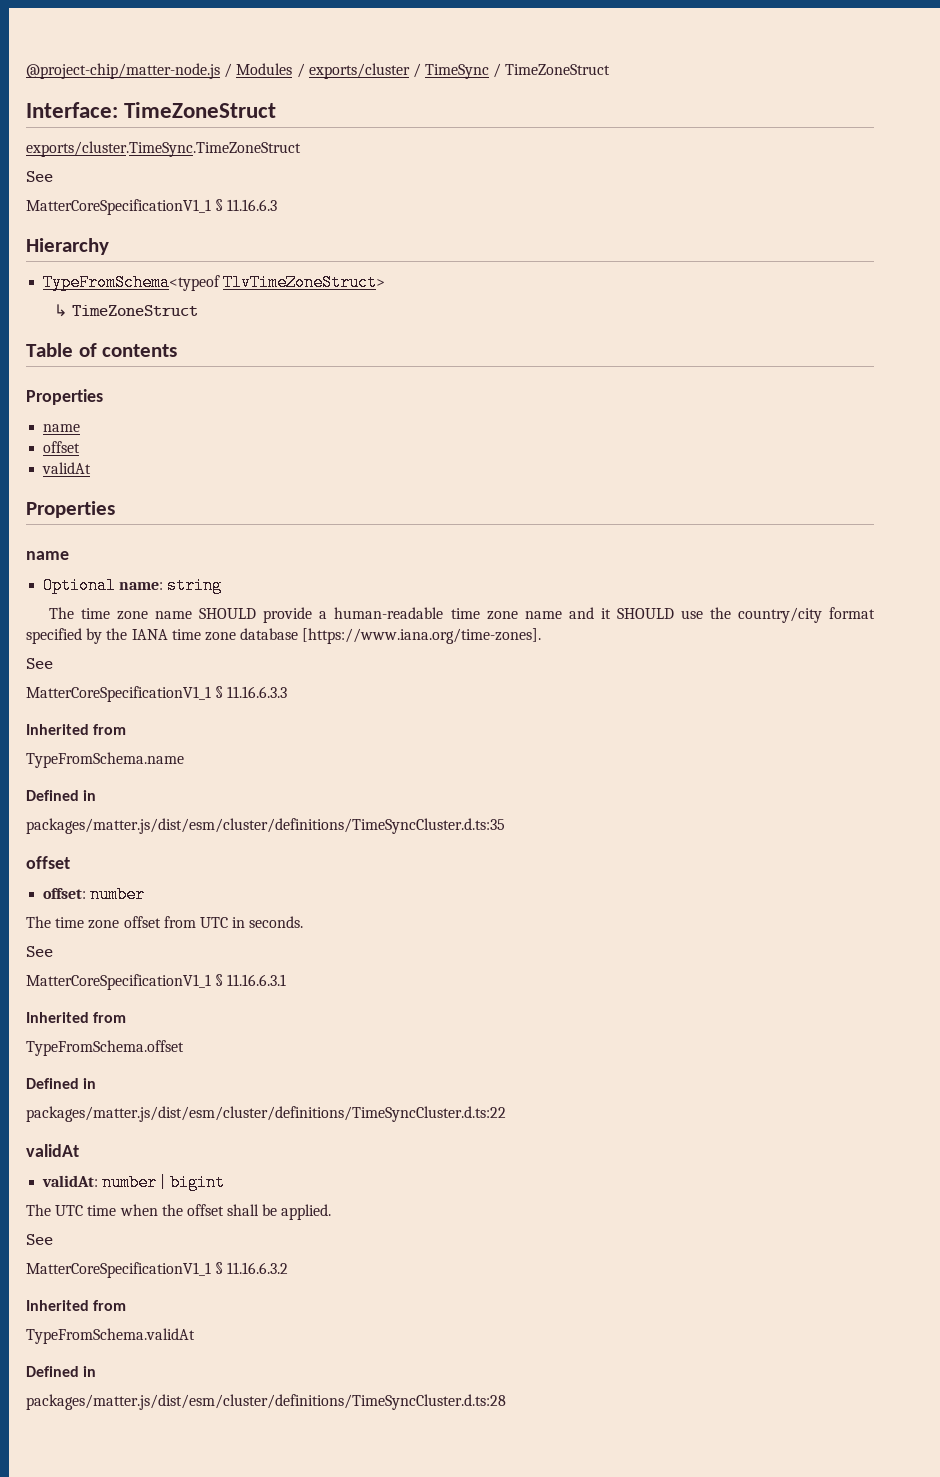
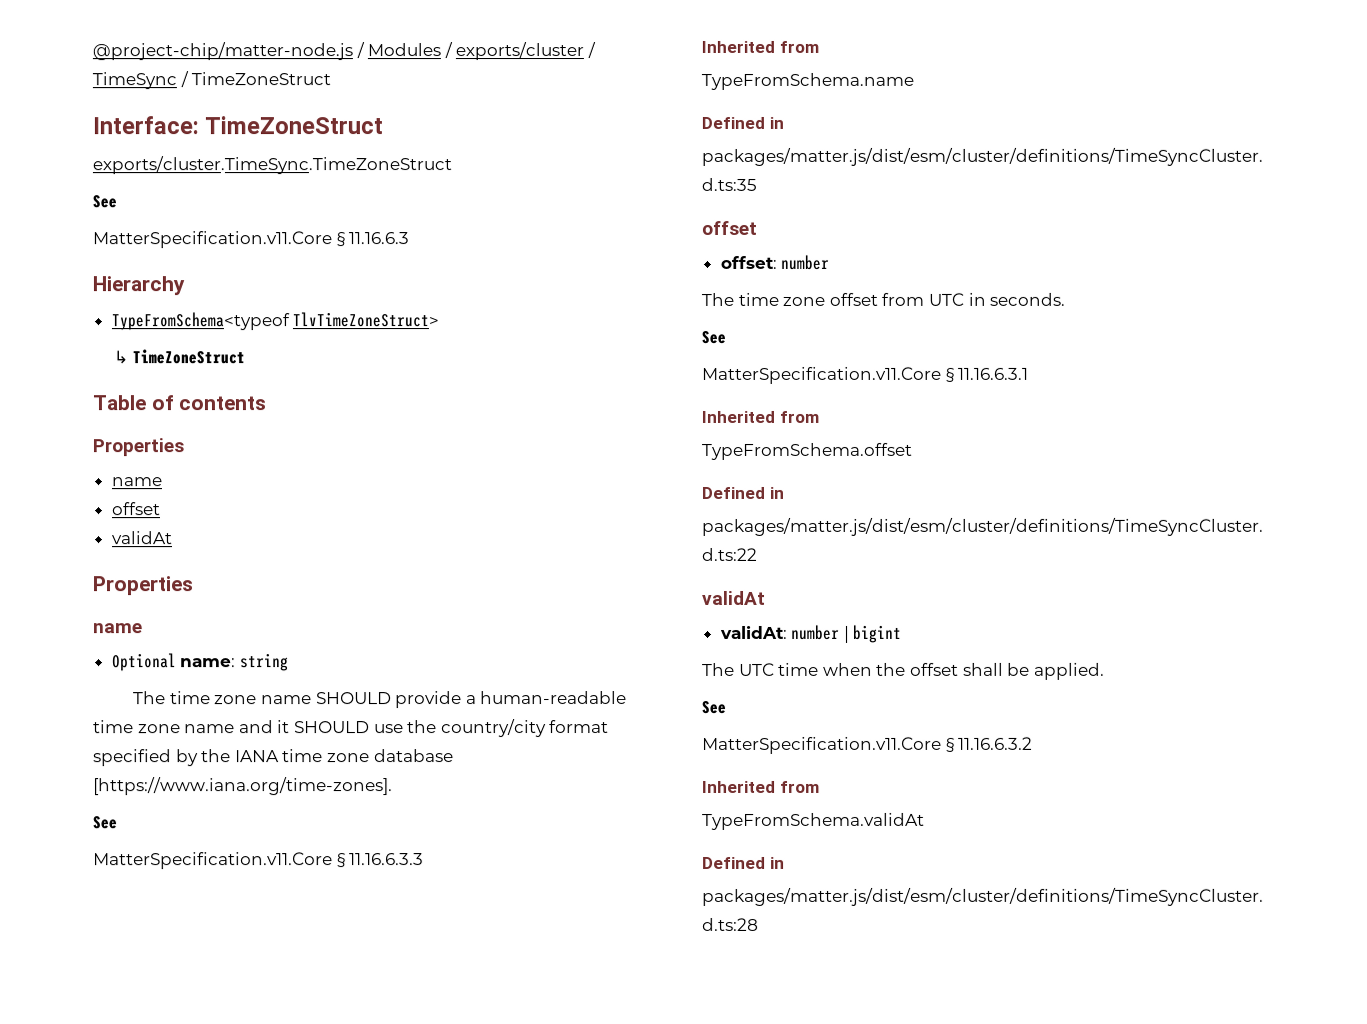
- MatterCoreSpecificationV1_1 § 11.16.6.3
+ MatterSpecification.v11.Core § 11.16.6.3
- MatterCoreSpecificationV1_1 § 11.16.6.3.3
+ MatterSpecification.v11.Core § 11.16.6.3.3
- MatterCoreSpecificationV1_1 § 11.16.6.3.1
+ MatterSpecification.v11.Core § 11.16.6.3.1
- MatterCoreSpecificationV1_1 § 11.16.6.3.2
+ MatterSpecification.v11.Core § 11.16.6.3.2

